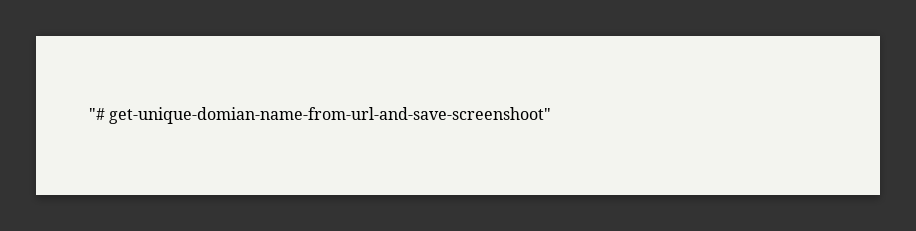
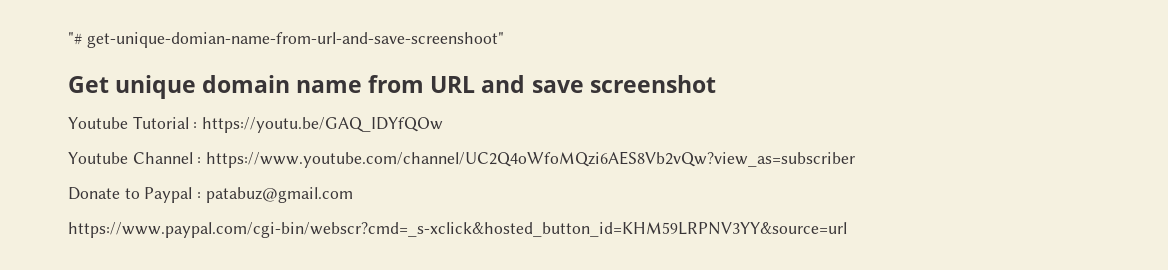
+ Get unique domain name from URL and save screenshot
+ Youtube Tutorial : https://youtu.be/GAQ_IDYfQOw
+ Youtube Channel : https://www.youtube.com/channel/UC2Q4oWfoMQzi6AES8Vb2vQw?view_as=subscriber
+ Donate to Paypal : patabuz@gmail.com
+ https://www.paypal.com/cgi-bin/webscr?cmd=_s-xclick&hosted_button_id=KHM59LRPNV3YY&source=url

